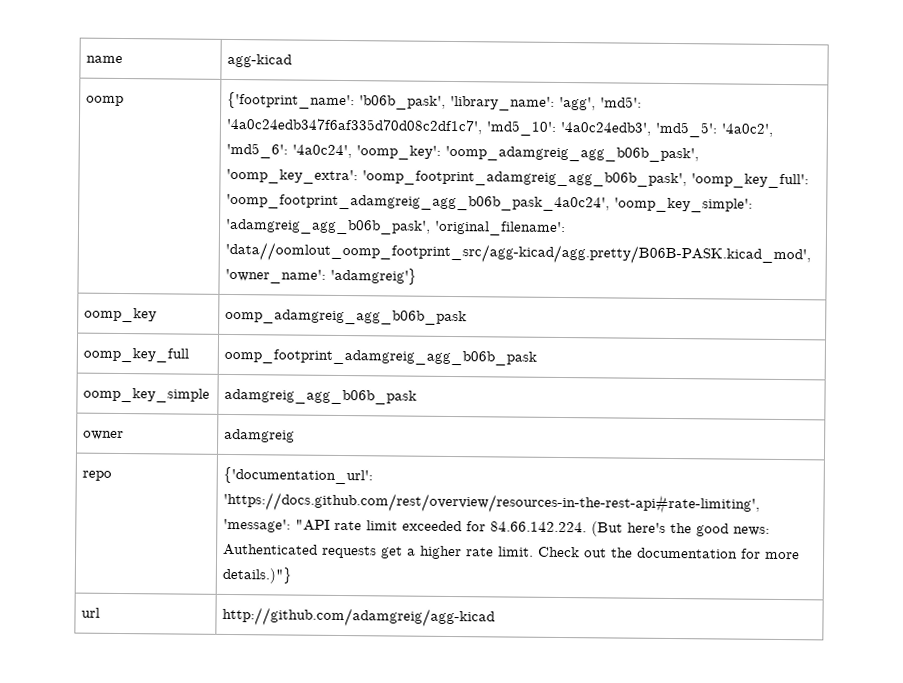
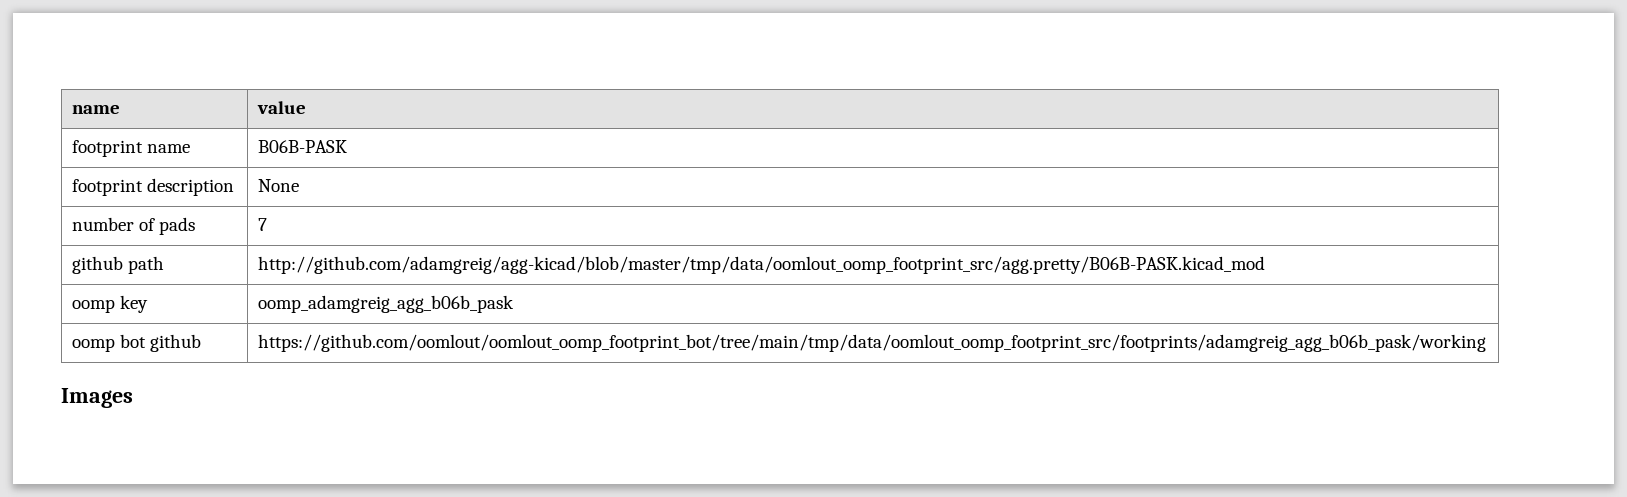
- name | agg-kicad
- oomp | {'footprint_name': 'b06b_pask', 'library_name': 'agg', 'md5': '4a0c24edb347f6af335d70d08c2df1c7', 'md5_10': '4a0c24edb3', 'md5_5': '4a0c2', 'md5_6': '4a0c24', 'oomp_key': 'oomp_adamgreig_agg_b06b_pask', 'oomp_key_extra': 'oomp_footprint_adamgreig_agg_b06b_pask', 'oomp_key_full': 'oomp_footprint_adamgreig_agg_b06b_pask_4a0c24', 'oomp_key_simple': 'adamgreig_agg_b06b_pask', 'original_filename': 'data//oomlout_oomp_footprint_src/agg-kicad/agg.pretty/B06B-PASK.kicad_mod', 'owner_name': 'adamgreig'}
- oomp_key | oomp_adamgreig_agg_b06b_pask
- oomp_key_full | oomp_footprint_adamgreig_agg_b06b_pask
- oomp_key_simple | adamgreig_agg_b06b_pask
- owner | adamgreig
- repo | {'documentation_url': 'https://docs.github.com/rest/overview/resources-in-the-rest-api#rate-limiting', 'message': "API rate limit exceeded for 84.66.142.224. (But here's the good news: Authenticated requests get a higher rate limit. Check out the documentation for more details.)"}
- url | http://github.com/adamgreig/agg-kicad
+ name | value
+ footprint name | B06B-PASK
+ footprint description | None
+ number of pads | 7
+ github path | http://github.com/adamgreig/agg-kicad/blob/master/tmp/data/oomlout_oomp_footprint_src/agg.pretty/B06B-PASK.kicad_mod
+ oomp key | oomp_adamgreig_agg_b06b_pask
+ oomp bot github | https://github.com/oomlout/oomlout_oomp_footprint_bot/tree/main/tmp/data/oomlout_oomp_footprint_src/footprints/adamgreig_agg_b06b_pask/working
+ Images

